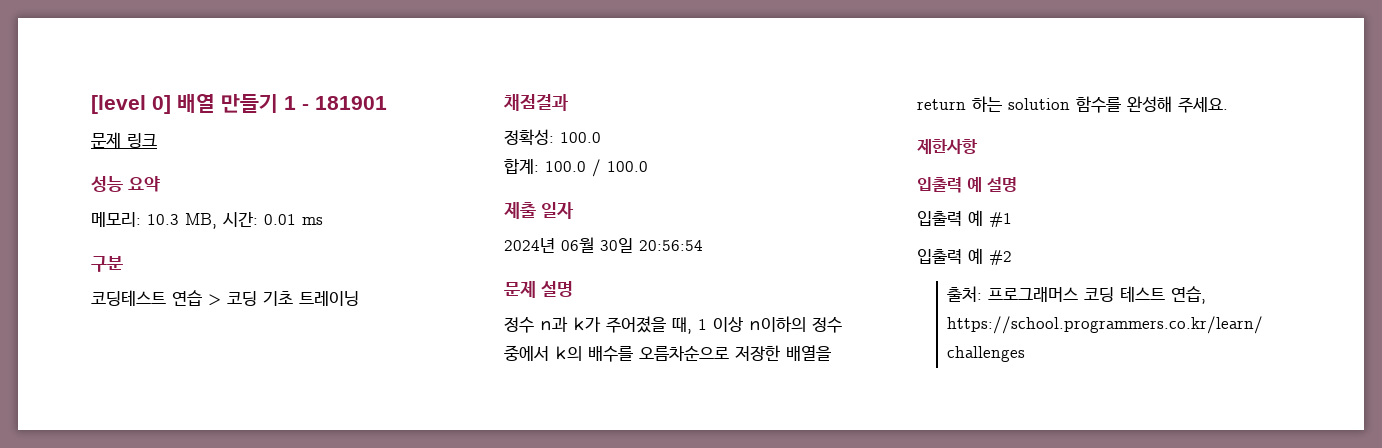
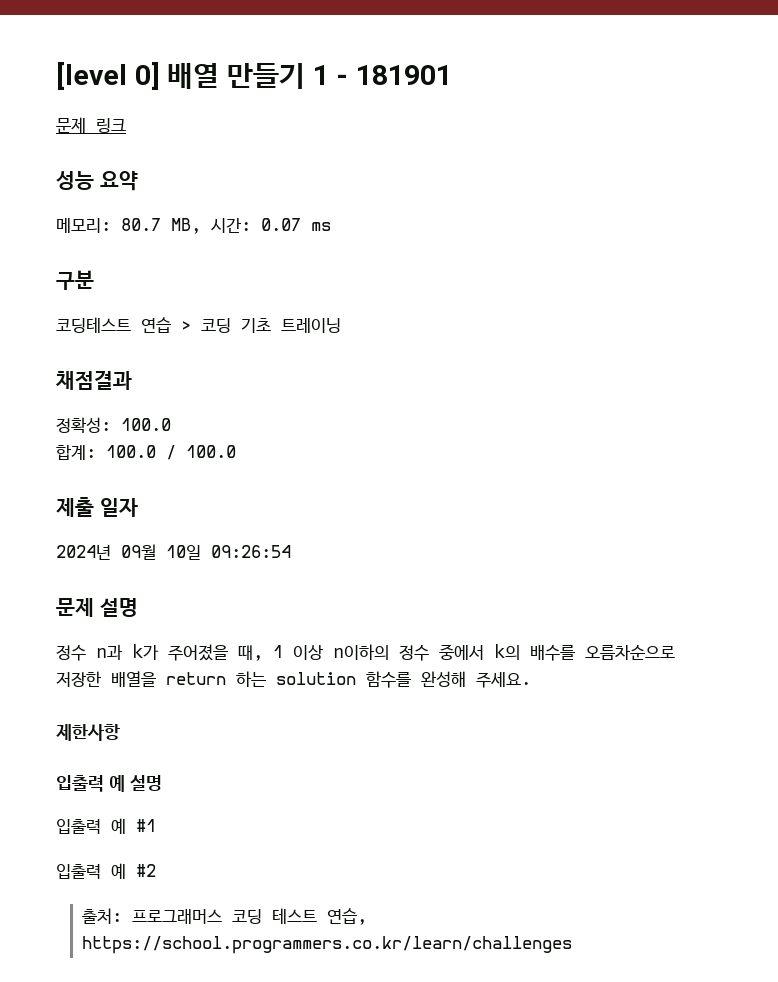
- 메모리: 10.3 MB, 시간: 0.01 ms
+ 메모리: 80.7 MB, 시간: 0.07 ms
- 2024년 06월 30일 20:56:54
+ 2024년 09월 10일 09:26:54

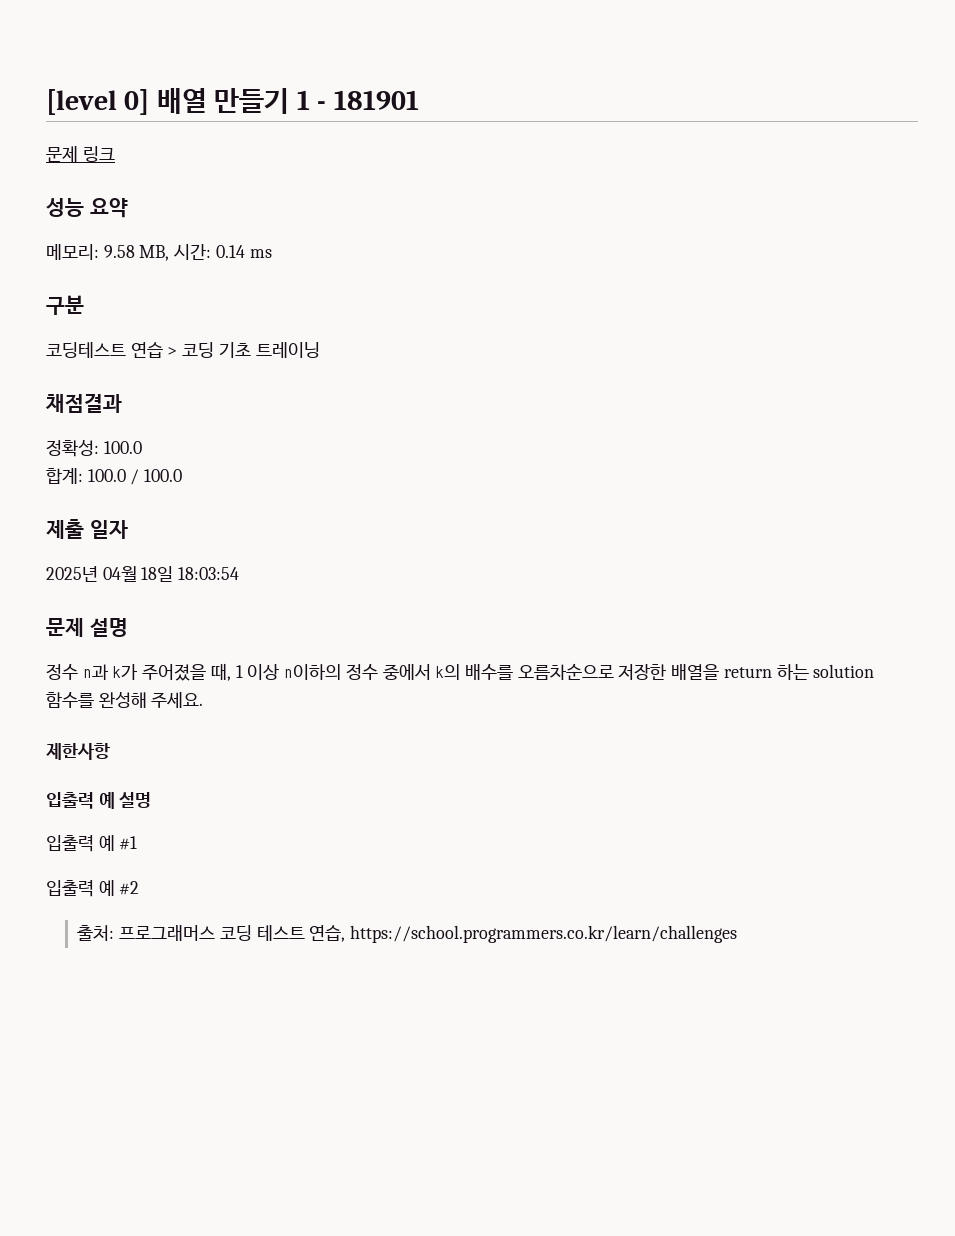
- 메모리: 80.7 MB, 시간: 0.07 ms
+ 메모리: 9.58 MB, 시간: 0.14 ms
- 2024년 09월 10일 09:26:54
+ 2025년 04월 18일 18:03:54

